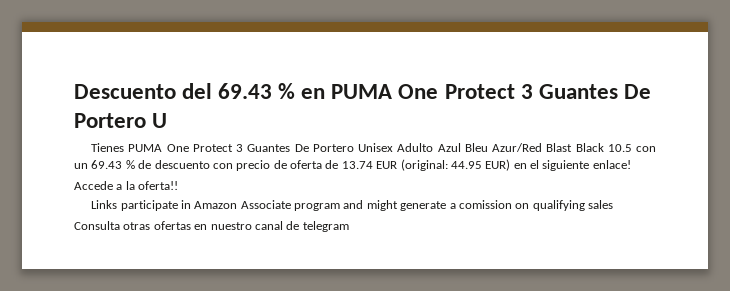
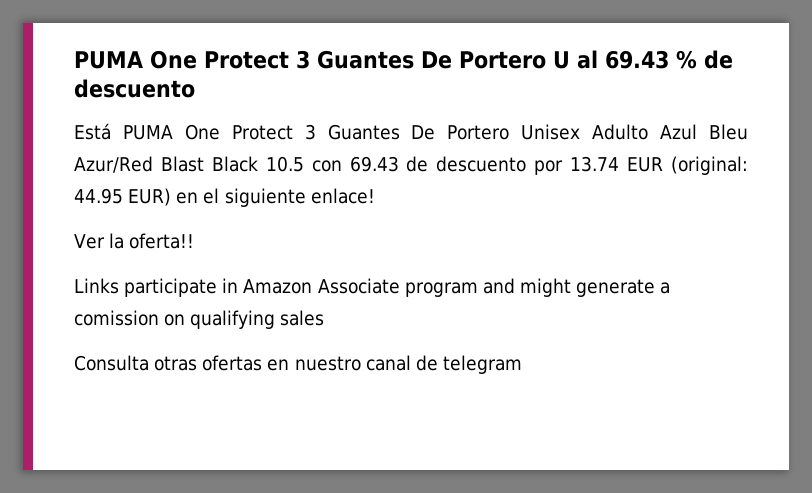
- Descuento del 69.43 % en PUMA One Protect 3 Guantes De Portero U
- Tienes PUMA One Protect 3 Guantes De Portero Unisex Adulto Azul Bleu Azur/Red Blast Black 10.5 con un 69.43 % de descuento con precio de oferta de 13.74 EUR (original: 44.95 EUR) en el siguiente enlace!
+ PUMA One Protect 3 Guantes De Portero U al 69.43 % de descuento
+ Está PUMA One Protect 3 Guantes De Portero Unisex Adulto Azul Bleu Azur/Red Blast Black 10.5 con 69.43 de descuento por 13.74 EUR (original: 44.95 EUR) en el siguiente enlace!
- Accede a la oferta!!
+ Ver la oferta!!

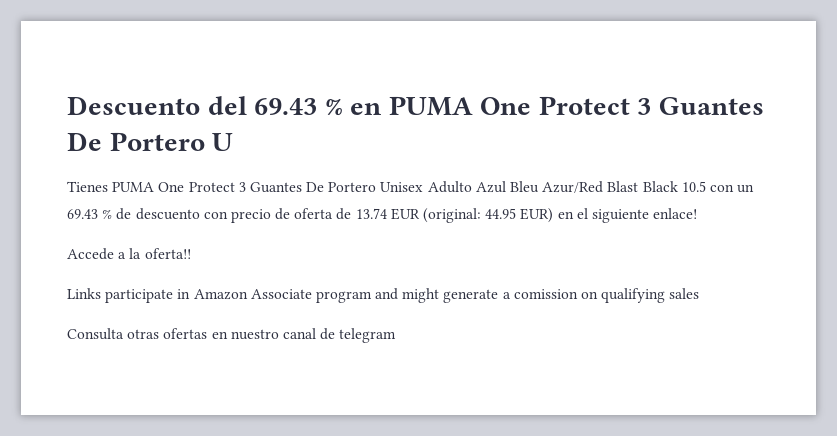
- PUMA One Protect 3 Guantes De Portero U al 69.43 % de descuento
- Está PUMA One Protect 3 Guantes De Portero Unisex Adulto Azul Bleu Azur/Red Blast Black 10.5 con 69.43 de descuento por 13.74 EUR (original: 44.95 EUR) en el siguiente enlace!
+ Descuento del 69.43 % en PUMA One Protect 3 Guantes De Portero U
+ Tienes PUMA One Protect 3 Guantes De Portero Unisex Adulto Azul Bleu Azur/Red Blast Black 10.5 con un 69.43 % de descuento con precio de oferta de 13.74 EUR (original: 44.95 EUR) en el siguiente enlace!
- Ver la oferta!!
+ Accede a la oferta!!

